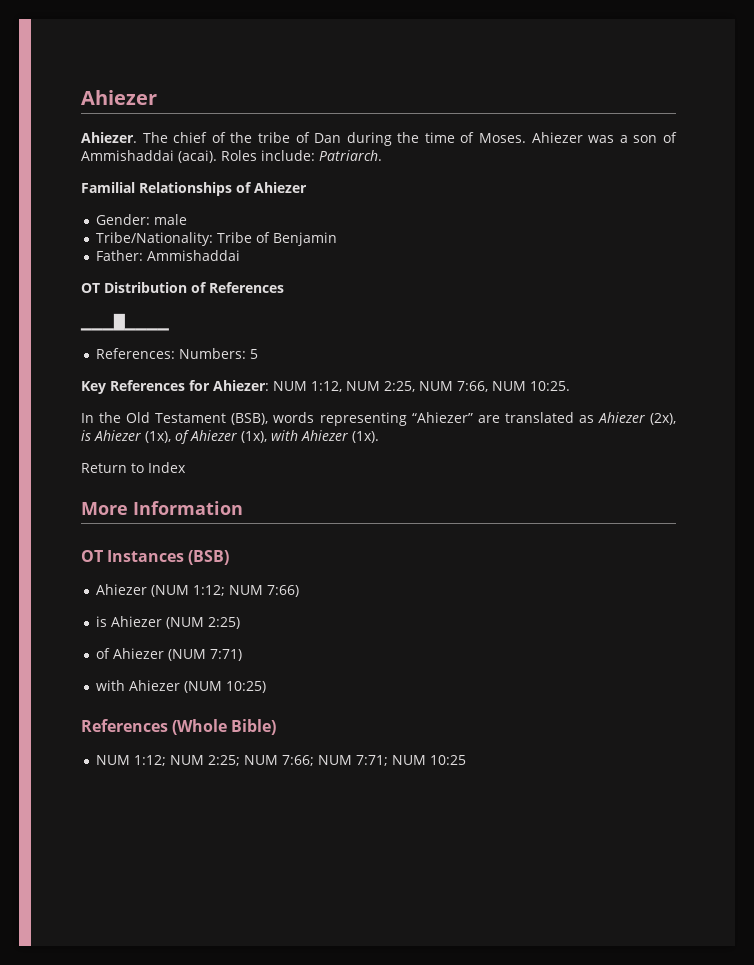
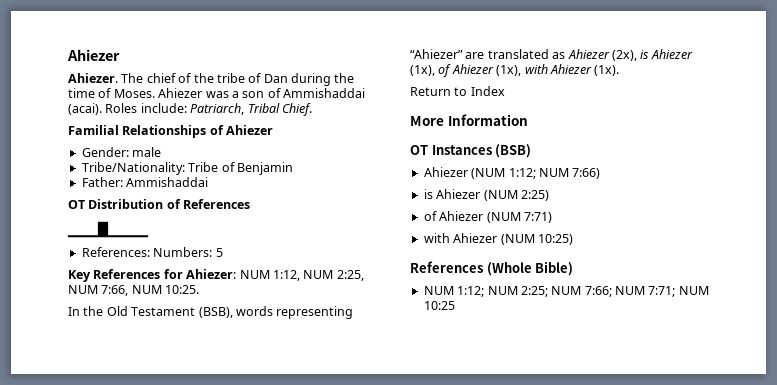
- Roles include: Patriarch.
+ Roles include: Patriarch, Tribal Chief.

